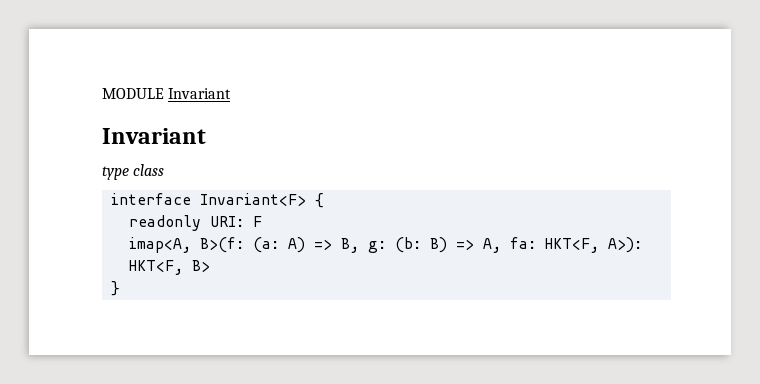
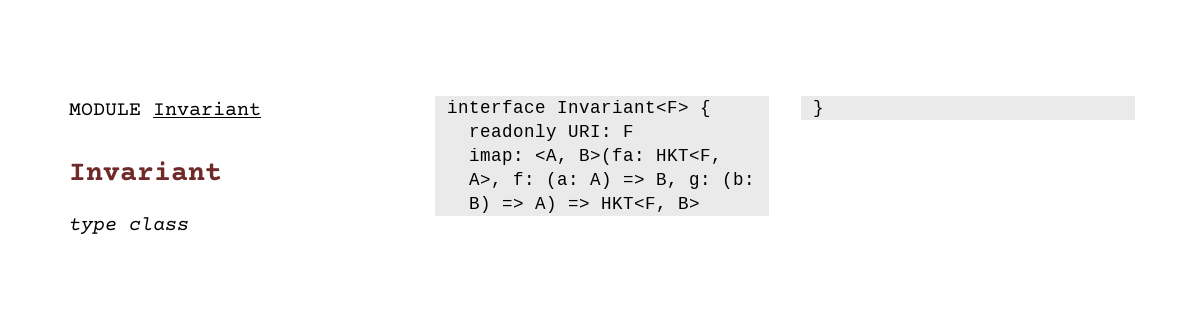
- imap<A, B>(f: (a: A) => B, g: (b: B) => A, fa: HKT<F, A>): HKT<F, B>
+ imap: <A, B>(fa: HKT<F, A>, f: (a: A) => B, g: (b: B) => A) => HKT<F, B>

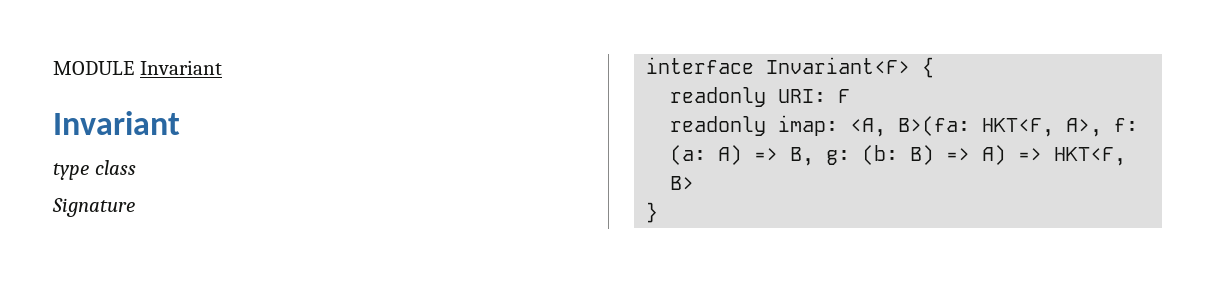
+ Signature
- imap: <A, B>(fa: HKT<F, A>, f: (a: A) => B, g: (b: B) => A) => HKT<F, B>
+ readonly imap: <A, B>(fa: HKT<F, A>, f: (a: A) => B, g: (b: B) => A) => HKT<F, B>

